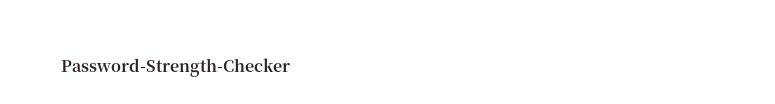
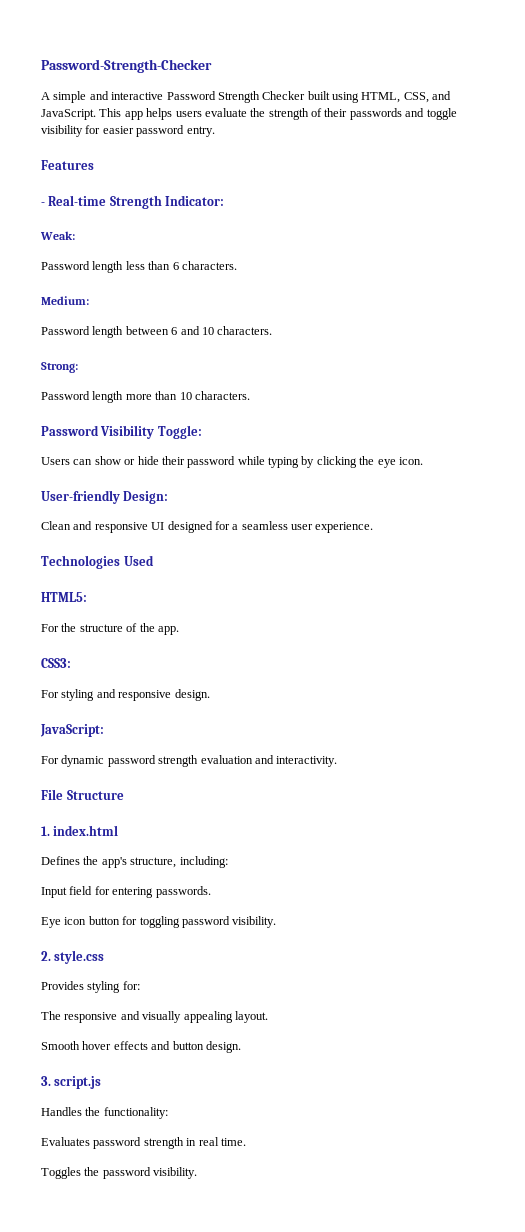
+ A simple and interactive Password Strength Checker built using HTML, CSS, and JavaScript. This app helps users evaluate the strength of their passwords and toggle visibility for easier password entry.
+ Features
+ - Real-time Strength Indicator:
+ Weak:
+ Password length less than 6 characters.
+ Medium:
+ Password length between 6 and 10 characters.
+ Strong:
+ Password length more than 10 characters.
+ Password Visibility Toggle:
+ Users can show or hide their password while typing by clicking the eye icon.
+ User-friendly Design:
+ Clean and responsive UI designed for a seamless user experience.
+ Technologies Used
+ HTML5:
+ For the structure of the app.
+ CSS3:
+ For styling and responsive design.
+ JavaScript:
+ For dynamic password strength evaluation and interactivity.
+ File Structure
+ 1. index.html
+ Defines the app's structure, including:
+ Input field for entering passwords.
+ Eye icon button for toggling password visibility.
+ 2. style.css
+ Provides styling for:
+ The responsive and visually appealing layout.
+ Smooth hover effects and button design.
+ 3. script.js
+ Handles the functionality:
+ Evaluates password strength in real time.
+ Toggles the password visibility.

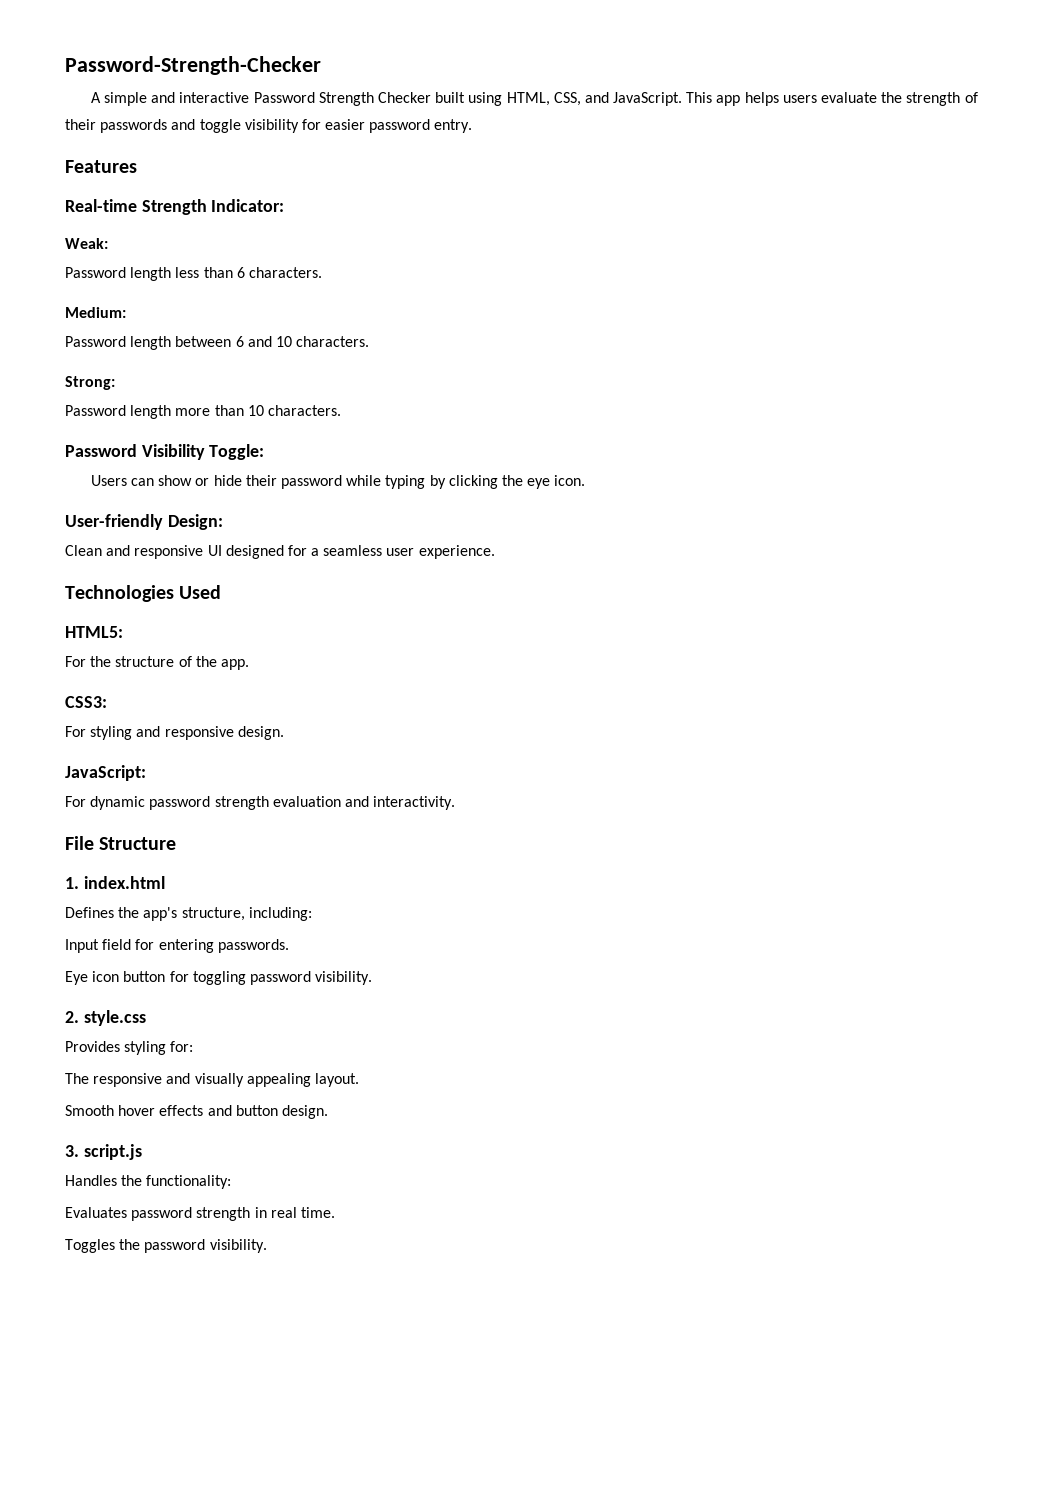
- - Real-time Strength Indicator:
+ Real-time Strength Indicator:

